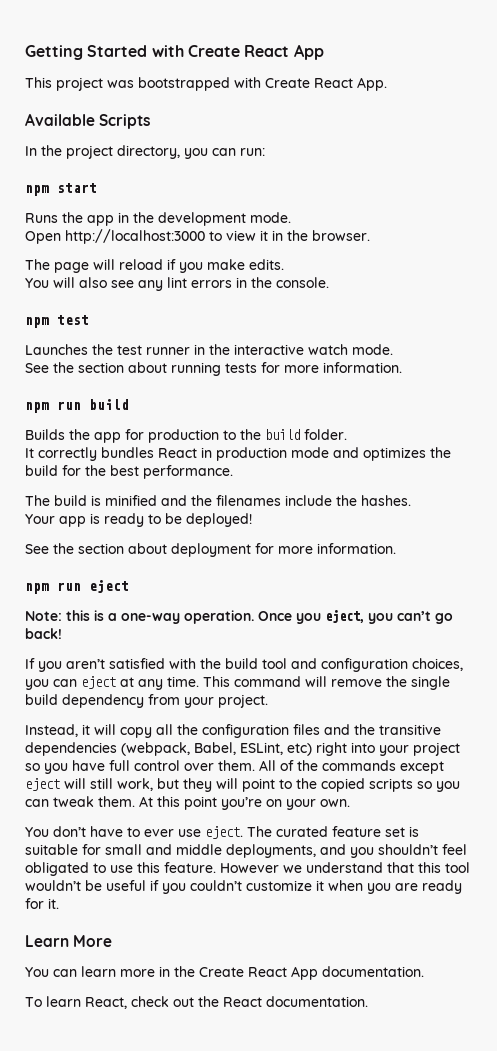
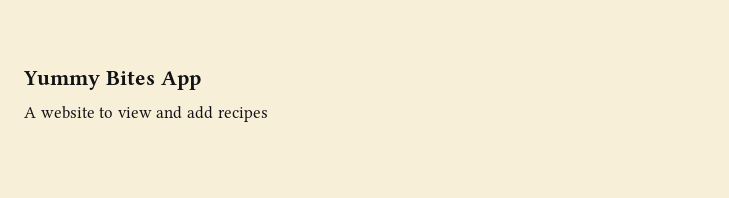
- Getting Started with Create React App
- This project was bootstrapped with Create React App.
- Available Scripts
- In the project directory, you can run:
- npm start
- Runs the app in the development mode.
- Open http://localhost:3000 to view it in the browser.
- The page will reload if you make edits.
- You will also see any lint errors in the console.
- npm test
- Launches the test runner in the interactive watch mode.
- See the section about running tests for more information.
- npm run build
- Builds the app for production to the build folder.
- It correctly bundles React in production mode and optimizes the build for the best performance.
- The build is minified and the filenames include the hashes.
- Your app is ready to be deployed!
- See the section about deployment for more information.
- npm run eject
- Note: this is a one-way operation. Once you eject, you can’t go back!
- If you aren’t satisfied with the build tool and configuration choices, you can eject at any time. This command will remove the single build dependency from your project.
- Instead, it will copy all the configuration files and the transitive dependencies (webpack, Babel, ESLint, etc) right into your project so you have full control over them. All of the commands except eject will still work, but they will point to the copied scripts so you can tweak them. At this point you’re on your own.
- You don’t have to ever use eject. The curated feature set is suitable for small and middle deployments, and you shouldn’t feel obligated to use this feature. However we understand that this tool wouldn’t be useful if you couldn’t customize it when you are ready for it.
- Learn More
- You can learn more in the Create React App documentation.
- To learn React, check out the React documentation.
+ Yummy Bites App
+ A website to view and add recipes

